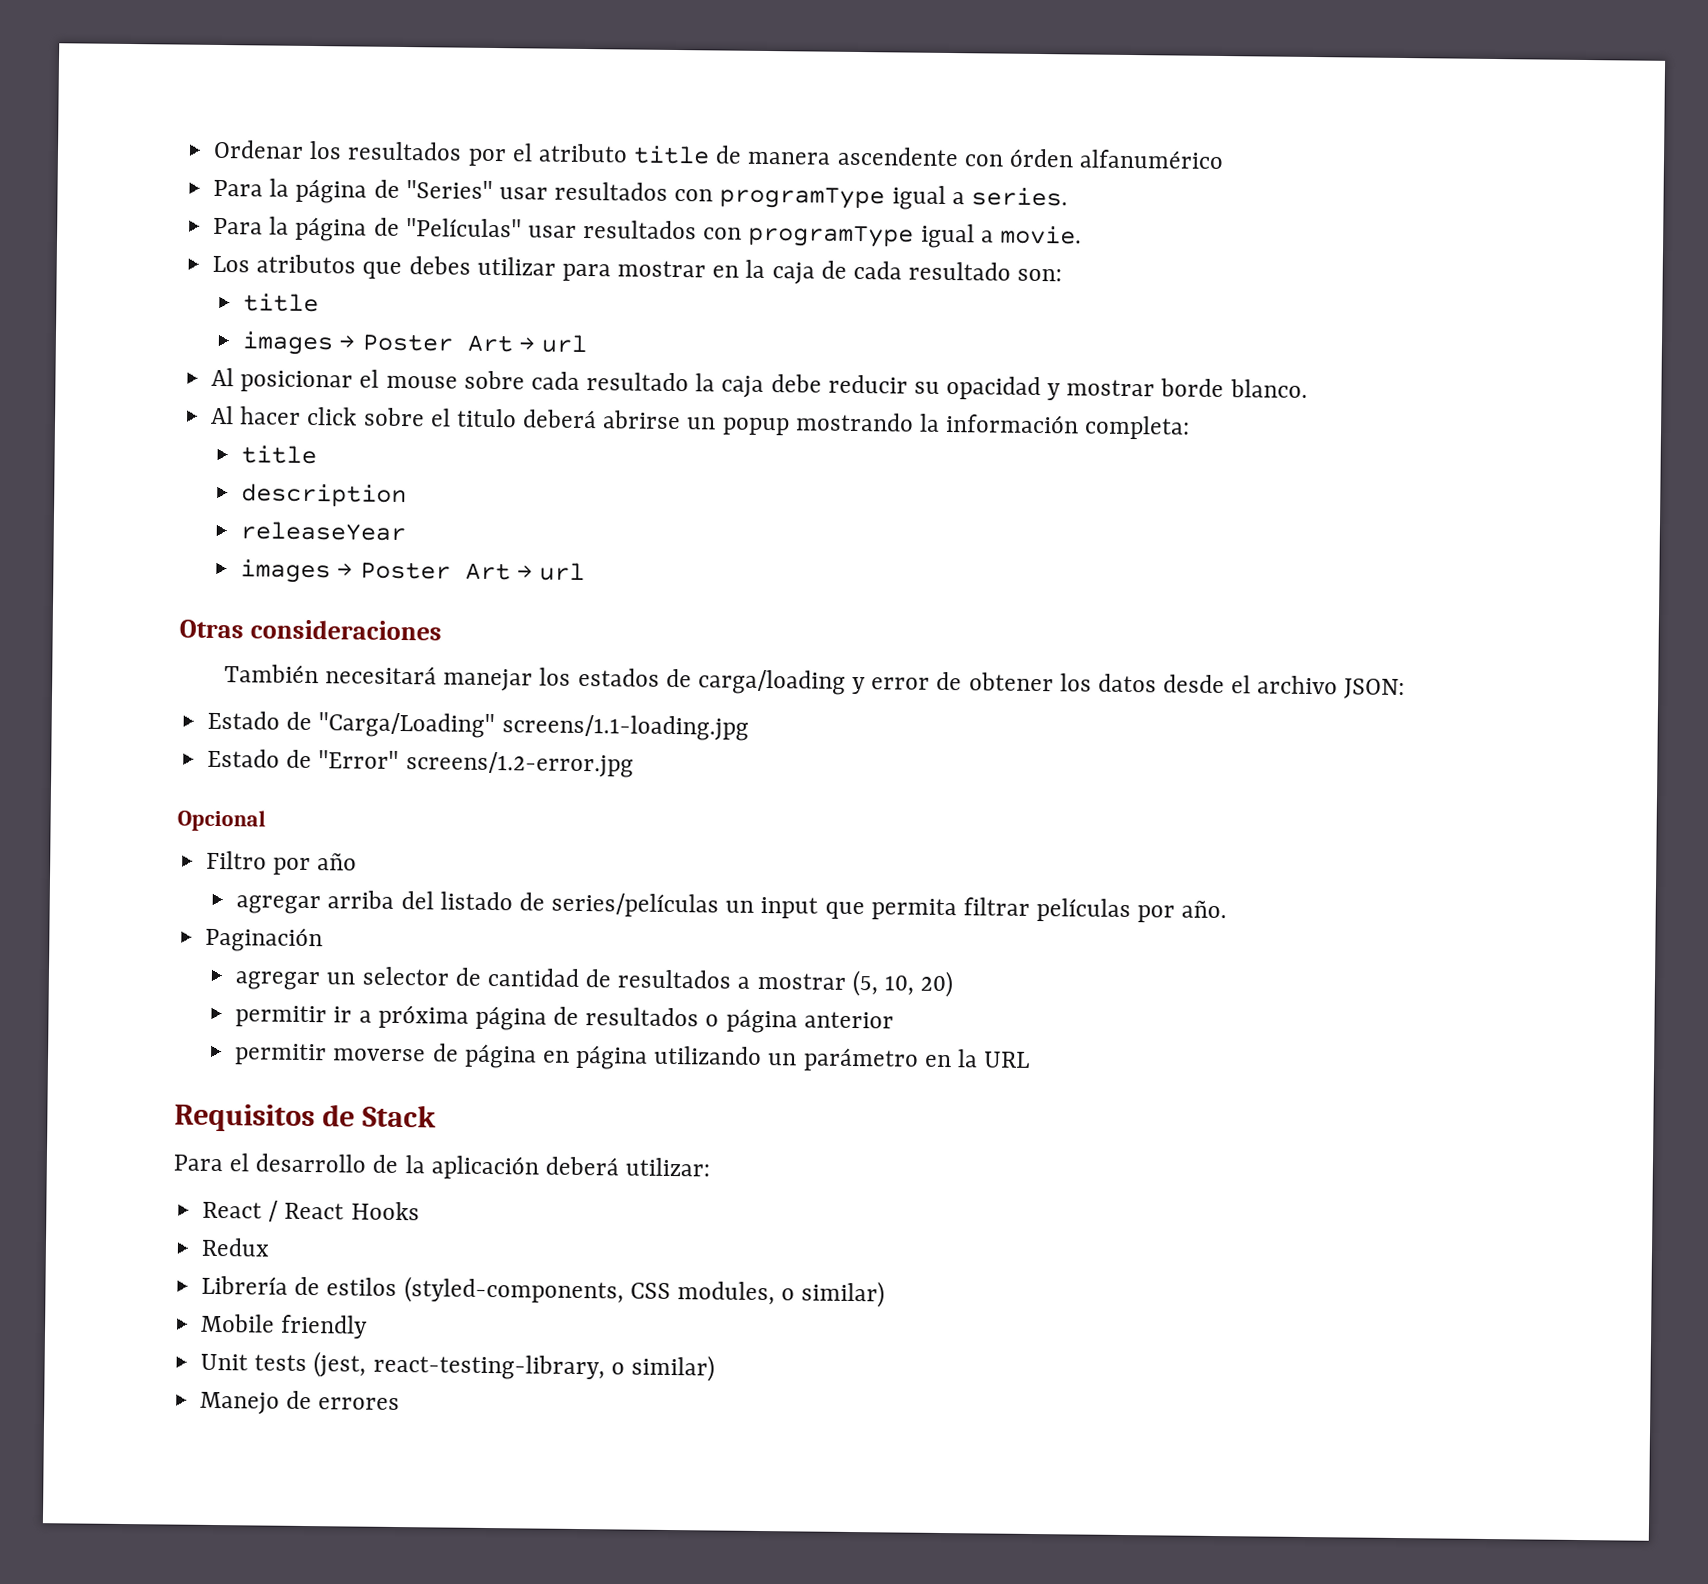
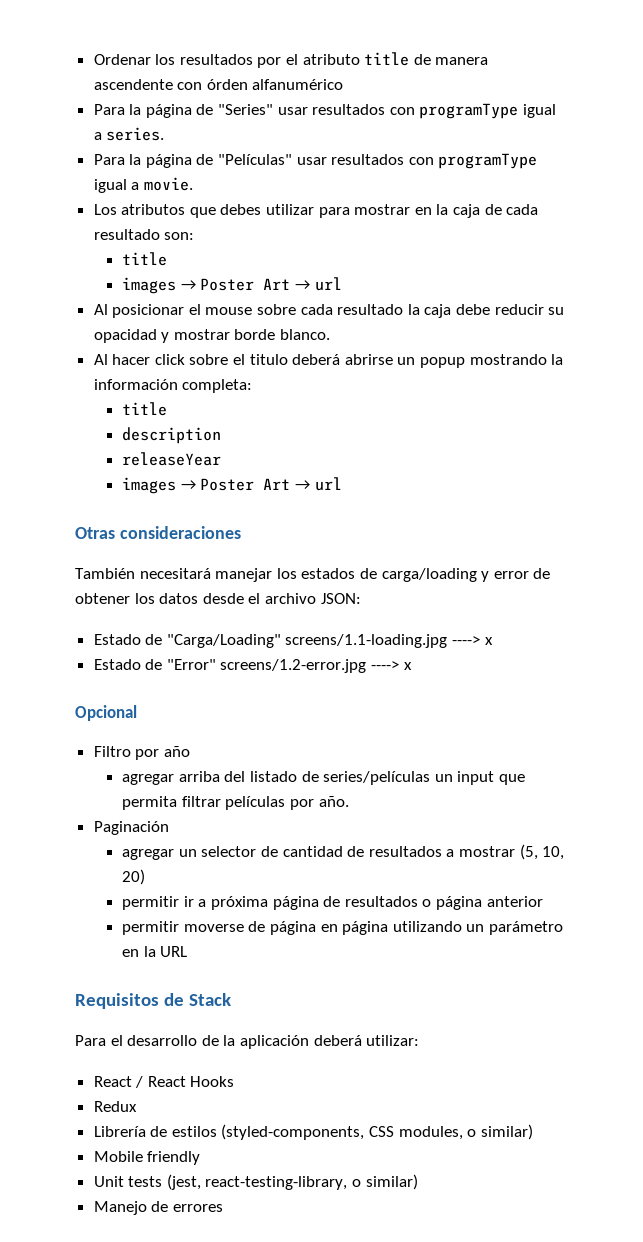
- Estado de "Carga/Loading" screens/1.1-loading.jpg
+ Estado de "Carga/Loading" screens/1.1-loading.jpg ----> x
- Estado de "Error" screens/1.2-error.jpg
+ Estado de "Error" screens/1.2-error.jpg ----> x

